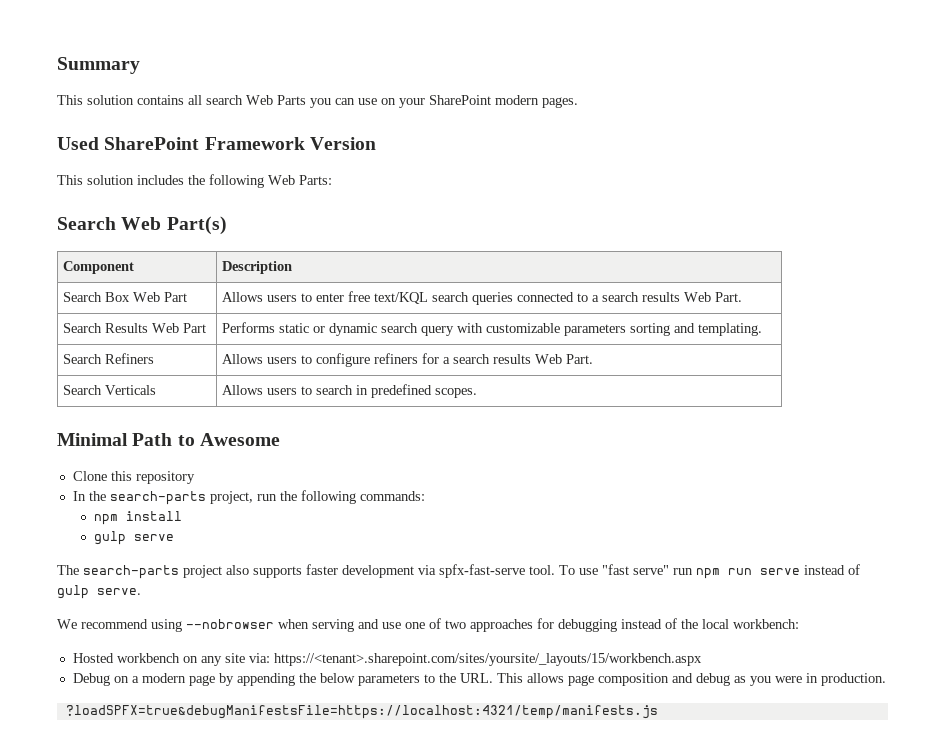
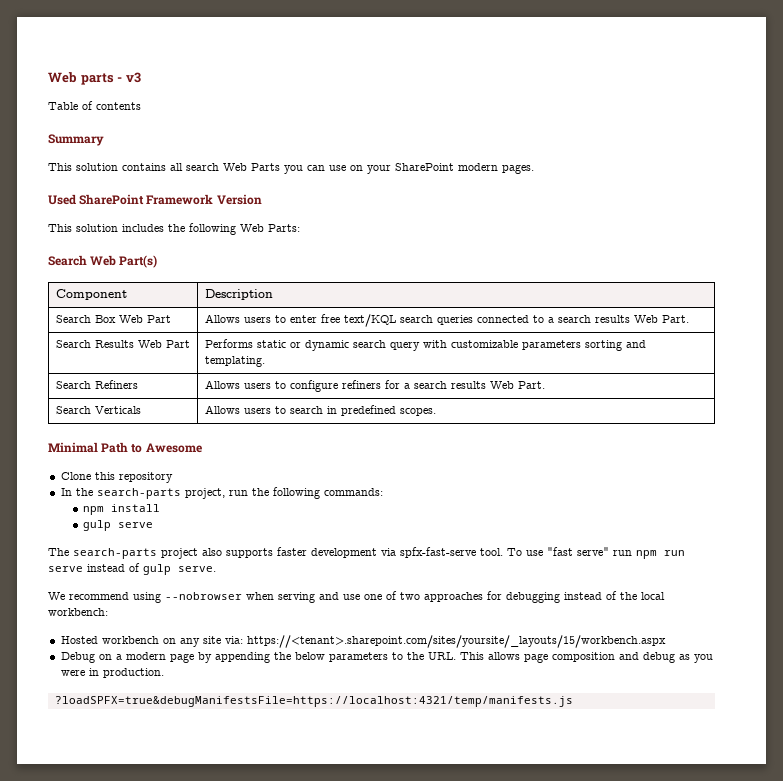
+ Web parts - v3
+ Table of contents

